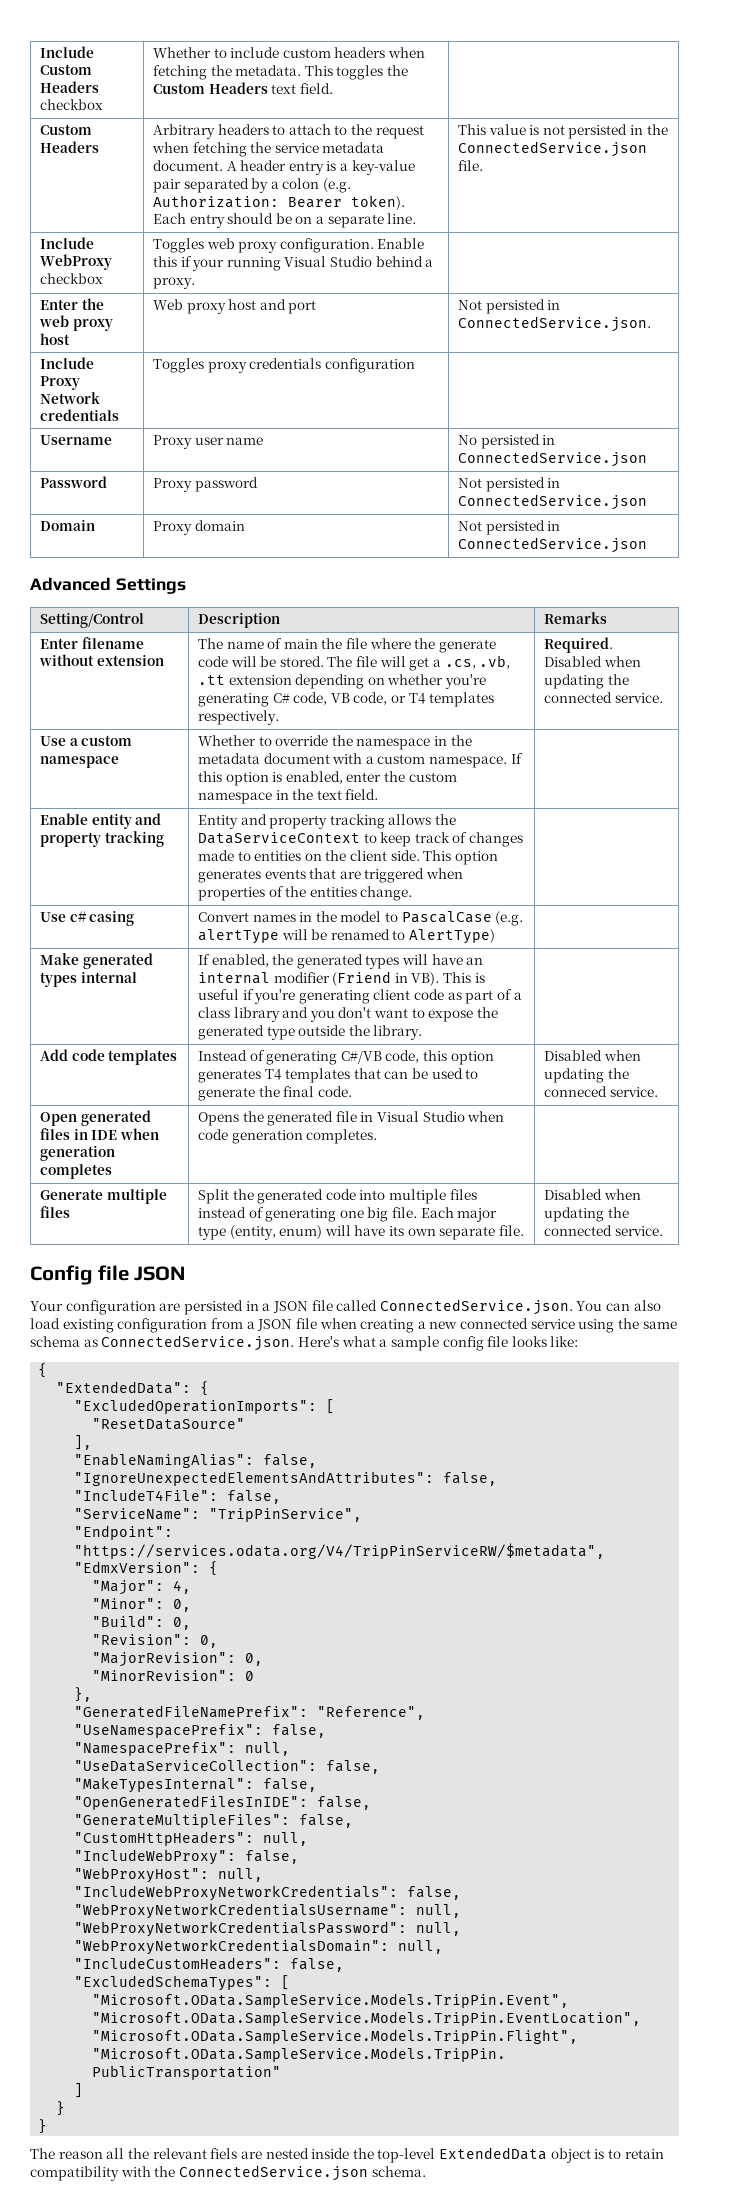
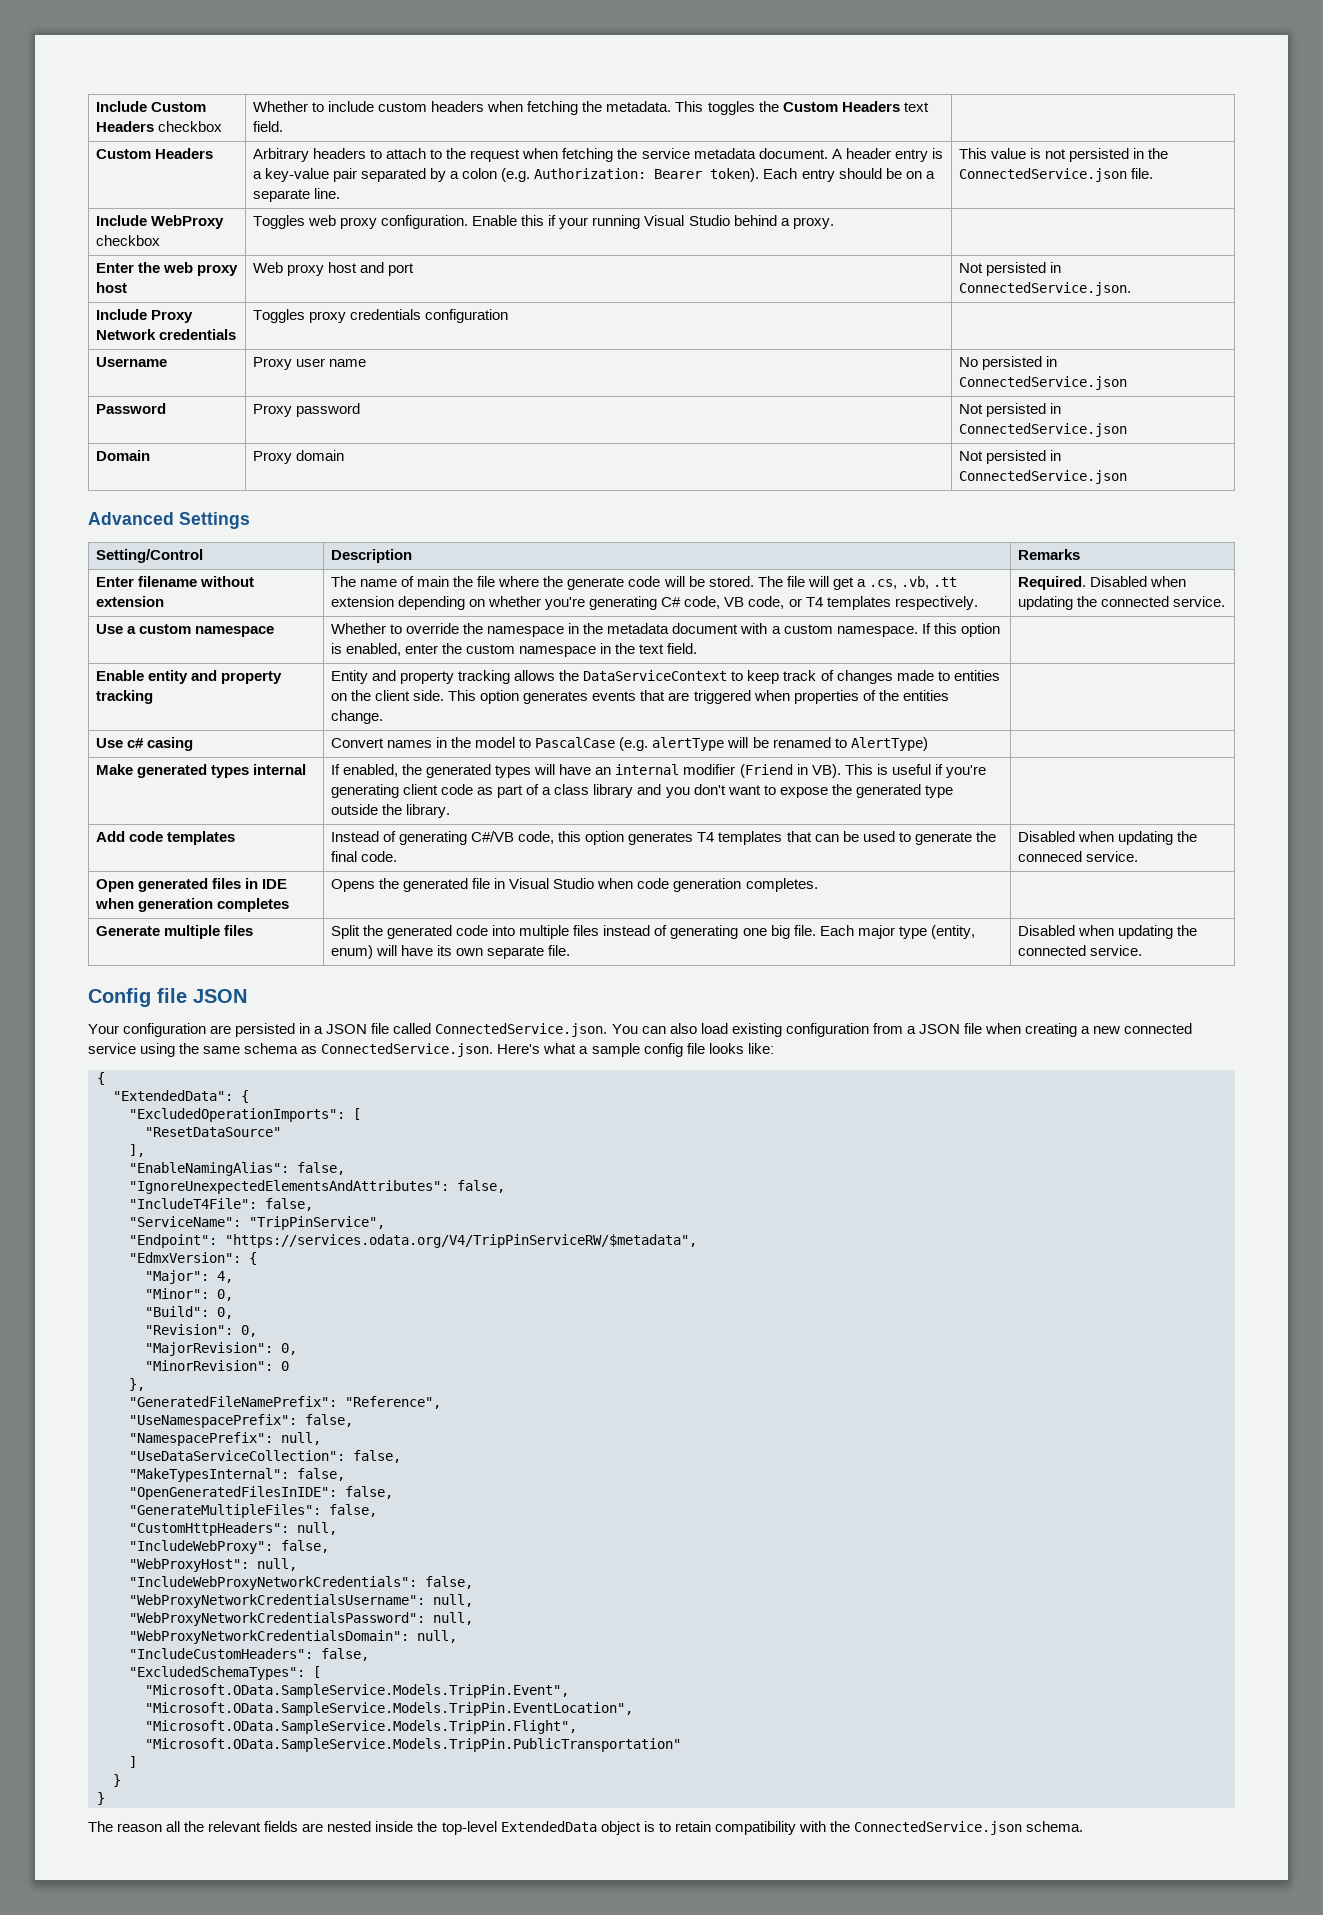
- The reason all the relevant fiels are nested inside the top-level ExtendedData object is to retain compatibility with the ConnectedService.json schema.
+ The reason all the relevant fields are nested inside the top-level ExtendedData object is to retain compatibility with the ConnectedService.json schema.

